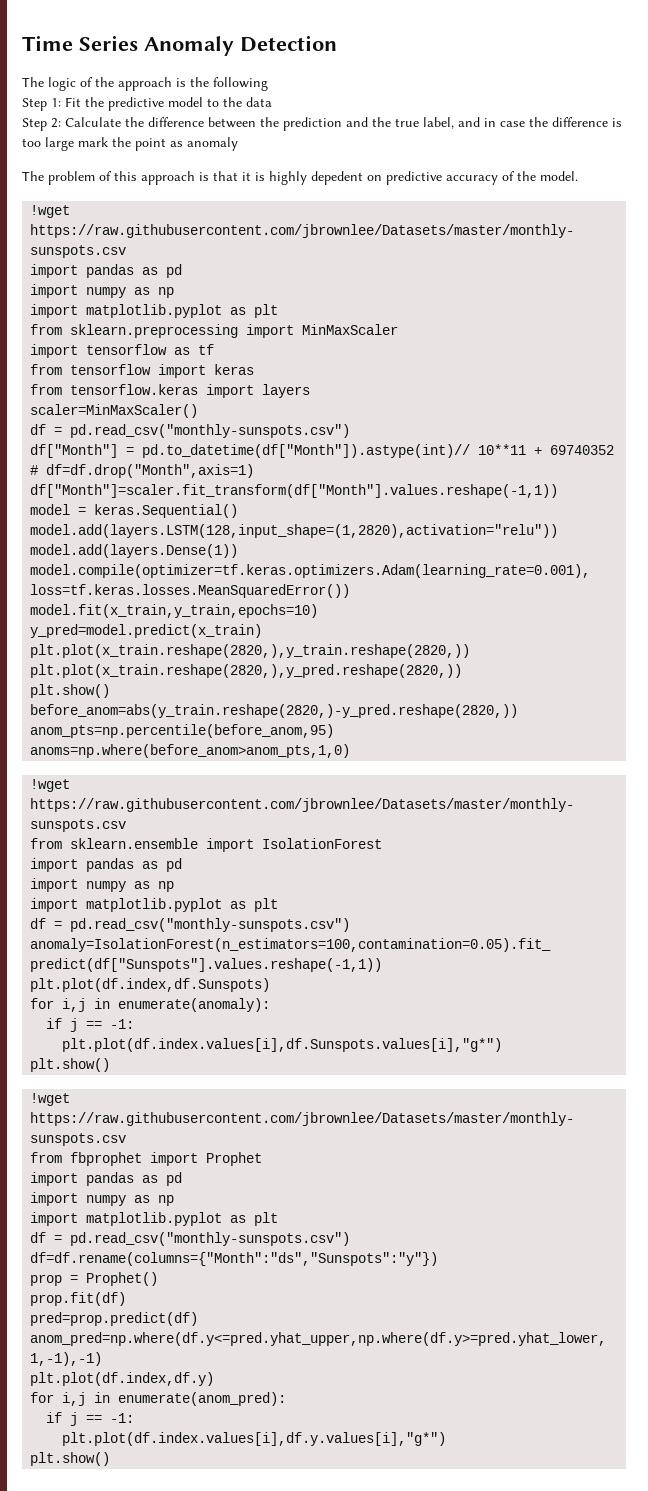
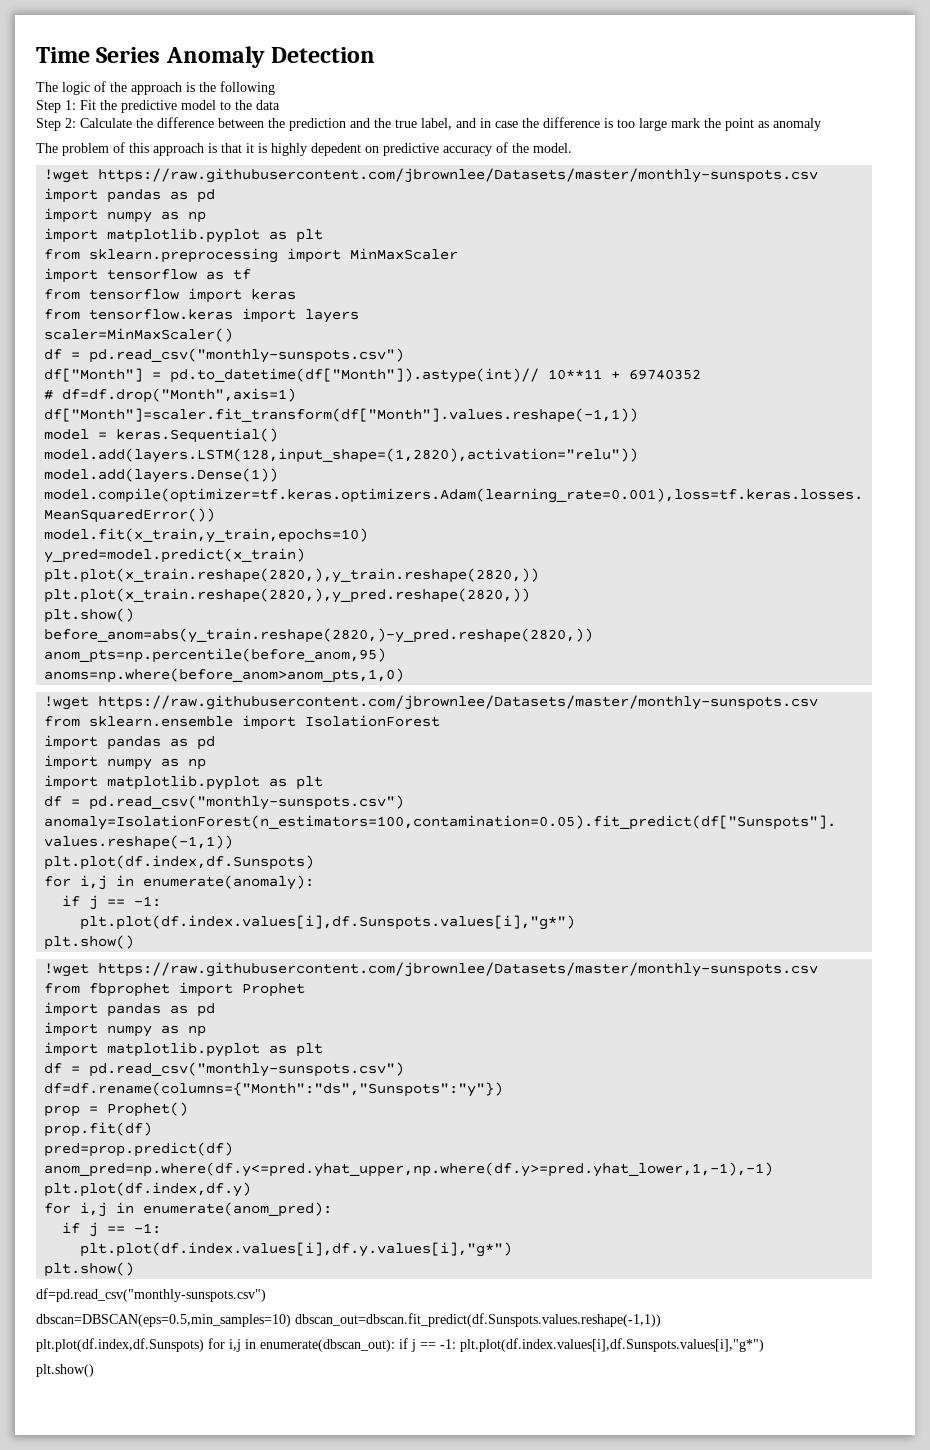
+ df=pd.read_csv("monthly-sunspots.csv")
+ dbscan=DBSCAN(eps=0.5,min_samples=10) dbscan_out=dbscan.fit_predict(df.Sunspots.values.reshape(-1,1))
+ plt.plot(df.index,df.Sunspots) for i,j in enumerate(dbscan_out): if j == -1: plt.plot(df.index.values[i],df.Sunspots.values[i],"g*")
+ plt.show()

